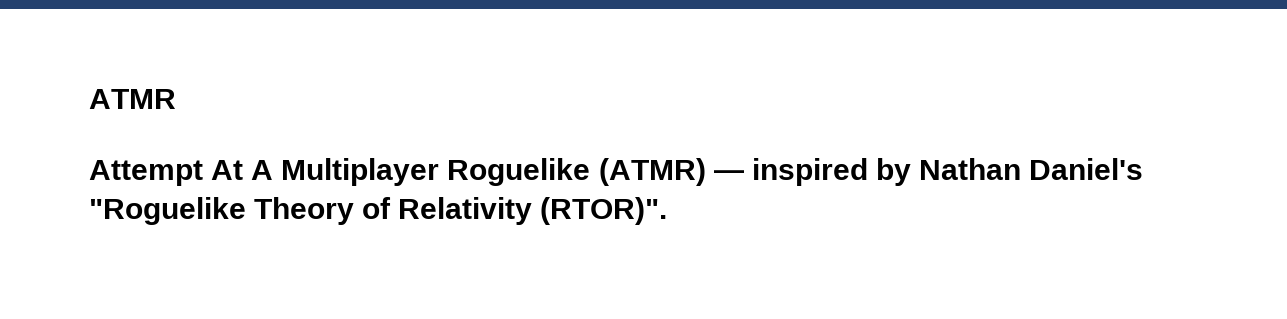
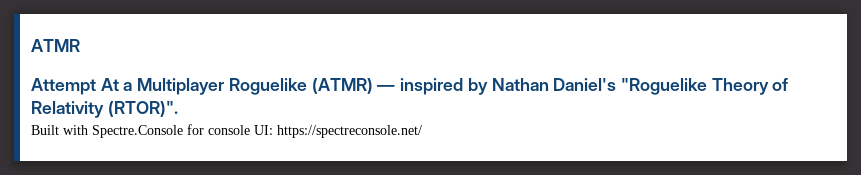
- Attempt At A Multiplayer Roguelike (ATMR) — inspired by Nathan Daniel's "Roguelike Theory of Relativity (RTOR)".
+ Attempt At a Multiplayer Roguelike (ATMR) — inspired by Nathan Daniel's "Roguelike Theory of Relativity (RTOR)".
+ Built with Spectre.Console for console UI: https://spectreconsole.net/

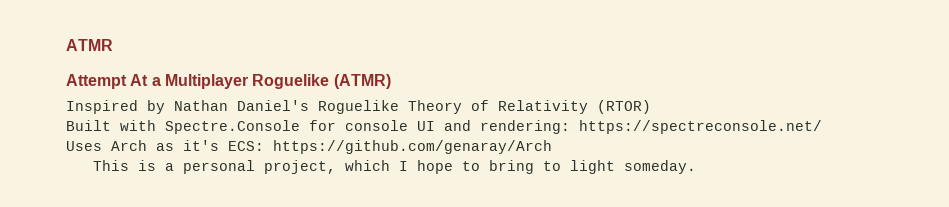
- Attempt At a Multiplayer Roguelike (ATMR) — inspired by Nathan Daniel's "Roguelike Theory of Relativity (RTOR)".
+ Attempt At a Multiplayer Roguelike (ATMR)
+ Inspired by Nathan Daniel's Roguelike Theory of Relativity (RTOR)
- Built with Spectre.Console for console UI: https://spectreconsole.net/
+ Built with Spectre.Console for console UI and rendering: https://spectreconsole.net/
+ Uses Arch as it's ECS: https://github.com/genaray/Arch
+ This is a personal project, which I hope to bring to light someday.

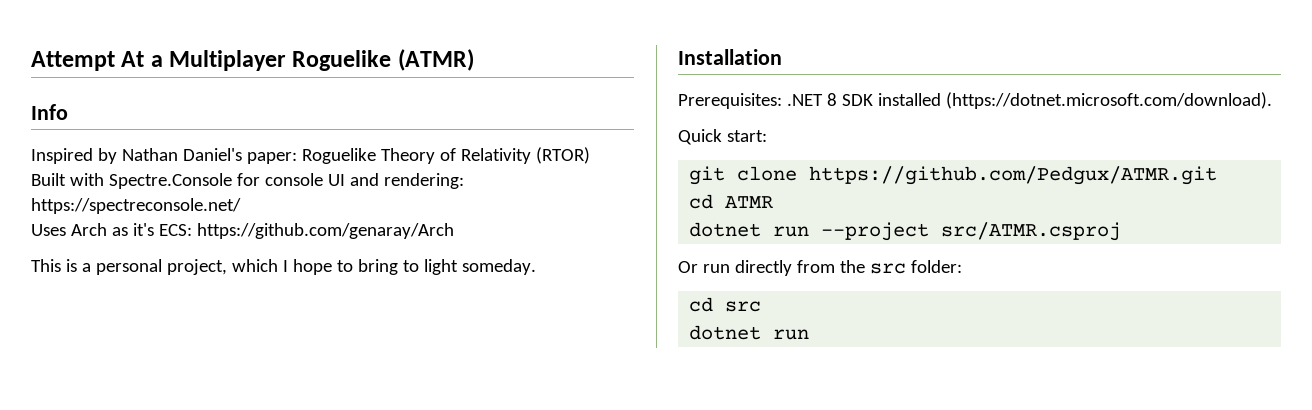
- ATMR
+ Info
- Inspired by Nathan Daniel's Roguelike Theory of Relativity (RTOR)
+ Inspired by Nathan Daniel's paper: Roguelike Theory of Relativity (RTOR)
+ Installation
+ Prerequisites: .NET 8 SDK installed (https://dotnet.microsoft.com/download).
+ Quick start:
+ git clone https://github.com/Pedgux/ATMR.git
+ cd ATMR
+ dotnet run --project src/ATMR.csproj
+ Or run directly from the src folder:
+ cd src
+ dotnet run

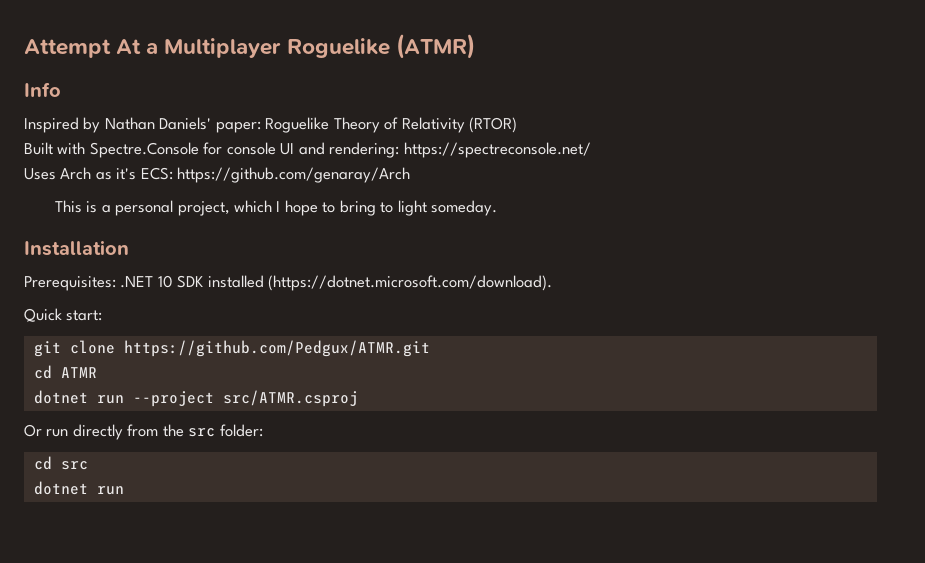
- Inspired by Nathan Daniel's paper: Roguelike Theory of Relativity (RTOR)
+ Inspired by Nathan Daniels' paper: Roguelike Theory of Relativity (RTOR)
- Prerequisites: .NET 8 SDK installed (https://dotnet.microsoft.com/download).
+ Prerequisites: .NET 10 SDK installed (https://dotnet.microsoft.com/download).

